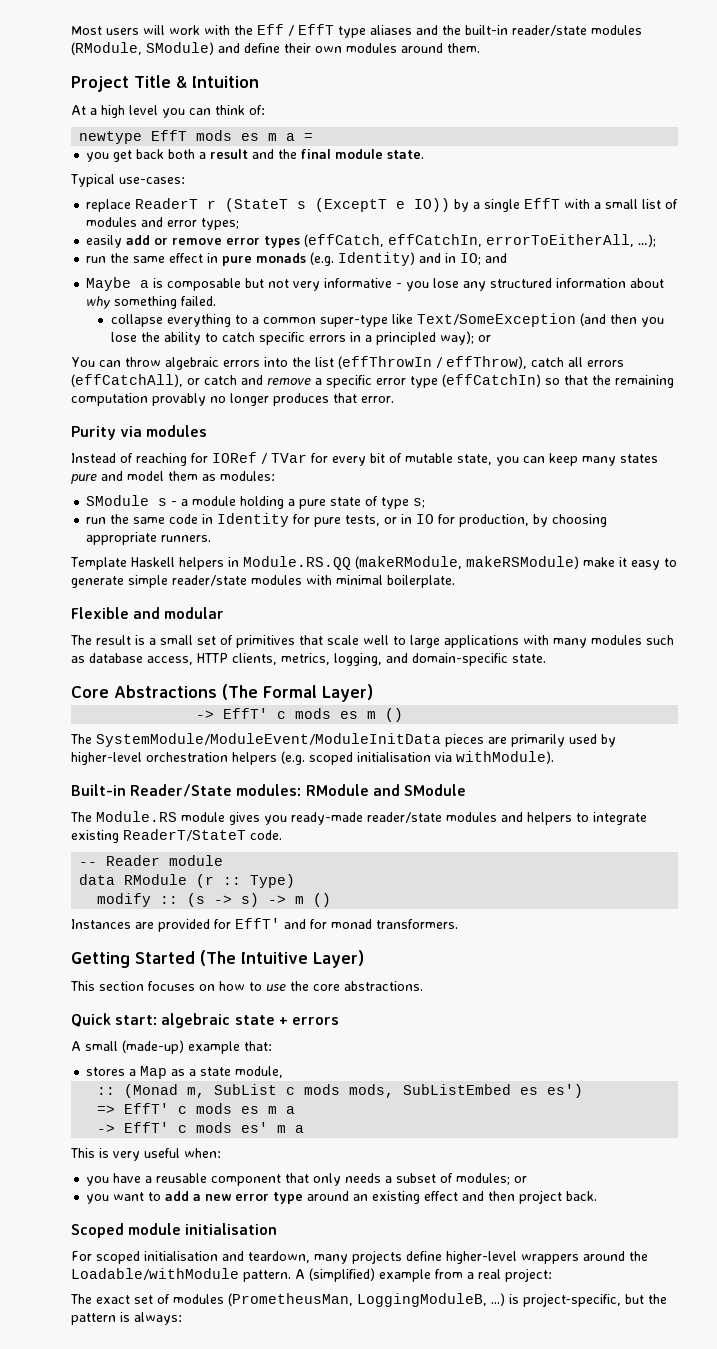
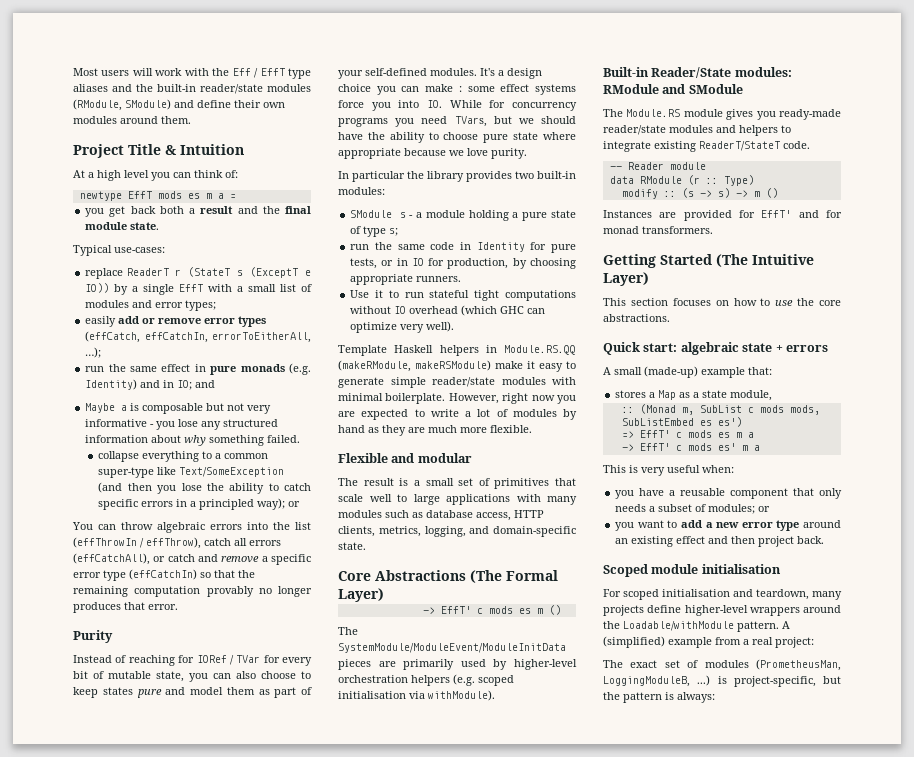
- Purity via modules
+ Purity
- Instead of reaching for IORef / TVar for every bit of mutable state, you can keep many states pure and model them as modules:
+ Instead of reaching for IORef / TVar for every bit of mutable state, you can also choose to keep states pure and model them as part of your self-defined modules. It's a design choice you can make : some effect systems force you into IO. While for concurrency programs you need TVars, but we should have the ability to choose pure state where appropriate because we love purity.
+ In particular the library provides two built-in modules:
+ Use it to run stateful tight computations without IO overhead (which GHC can optimize very well).
+ However, right now you are expected to write a lot of modules by hand as they are much more flexible.

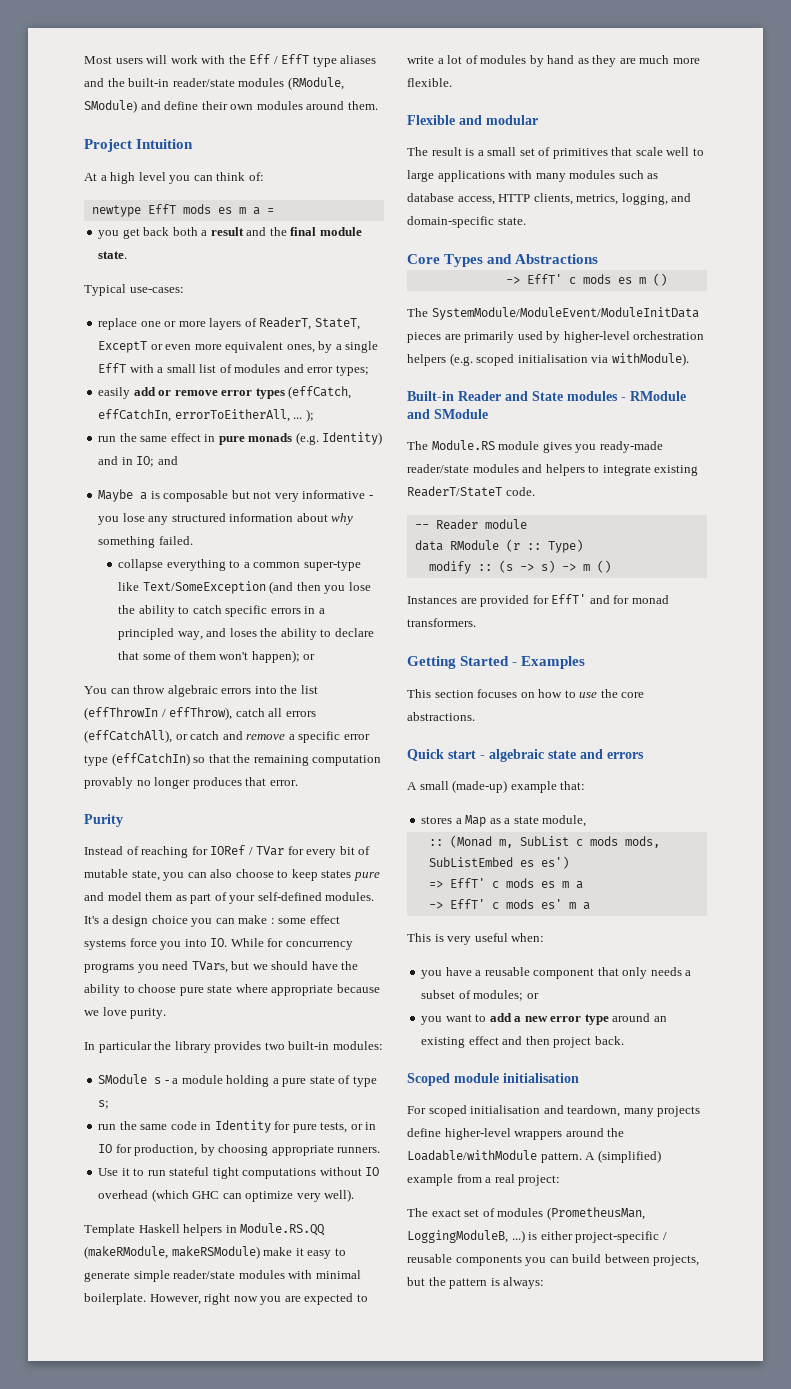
- Project Title & Intuition
+ Project Intuition
- replace ReaderT r (StateT s (ExceptT e IO)) by a single EffT with a small list of modules and error types;
+ replace one or more layers of ReaderT, StateT, ExceptT or even more equivalent ones, by a single EffT with a small list of modules and error types;
- easily add or remove error types (effCatch, effCatchIn, errorToEitherAll, …);
+ easily add or remove error types (effCatch, effCatchIn, errorToEitherAll, ... );
- collapse everything to a common super-type like Text/SomeException (and then you lose the ability to catch specific errors in a principled way); or
+ collapse everything to a common super-type like Text/SomeException (and then you lose the ability to catch specific errors in a principled way, and loses the ability to declare that some of them won't happen); or
- Core Abstractions (The Formal Layer)
+ Core Types and Abstractions
- Built-in Reader/State modules: RModule and SModule
+ Built-in Reader and State modules - RModule and SModule
- Getting Started (The Intuitive Layer)
+ Getting Started - Examples
- Quick start: algebraic state + errors
+ Quick start - algebraic state and errors
- The exact set of modules (PrometheusMan, LoggingModuleB, ...) is project‑specific, but the pattern is always:
+ The exact set of modules (PrometheusMan, LoggingModuleB, ...) is either project-specific / reusable components you can build between projects, but the pattern is always:

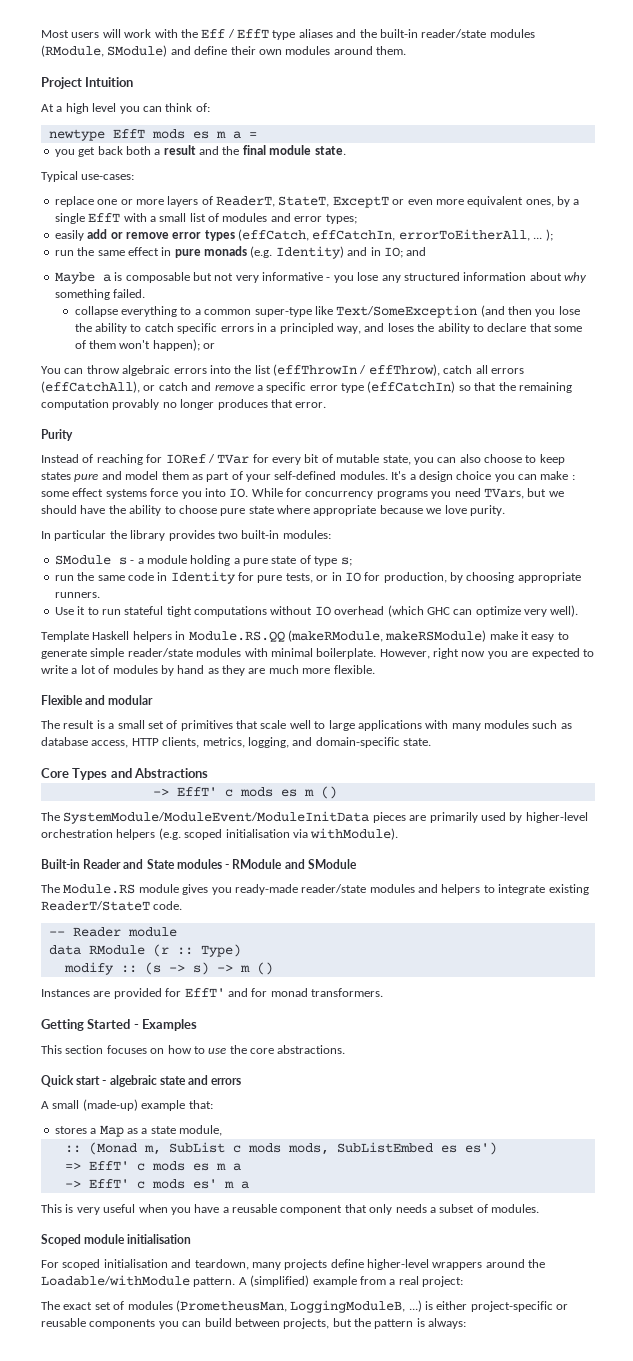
- This is very useful when:
- you have a reusable component that only needs a subset of modules; or
- you want to add a new error type around an existing effect and then project back.
+ This is very useful when you have a reusable component that only needs a subset of modules.
- The exact set of modules (PrometheusMan, LoggingModuleB, ...) is either project-specific / reusable components you can build between projects, but the pattern is always:
+ The exact set of modules (PrometheusMan, LoggingModuleB, ...) is either project-specific or reusable components you can build between projects, but the pattern is always:

